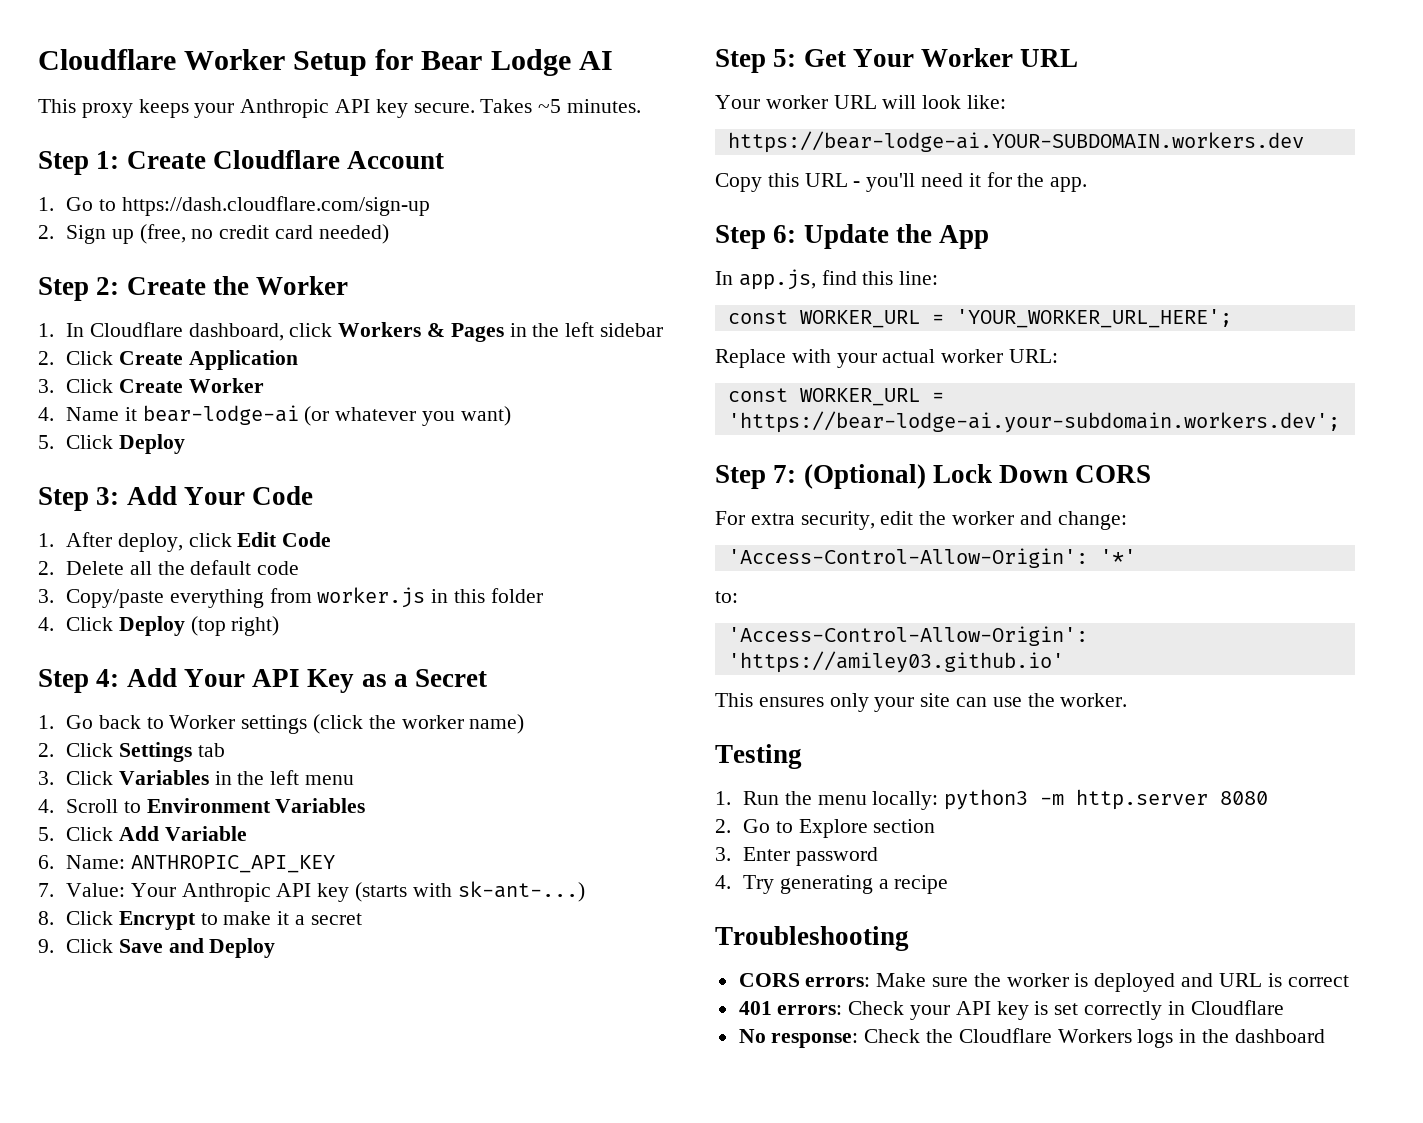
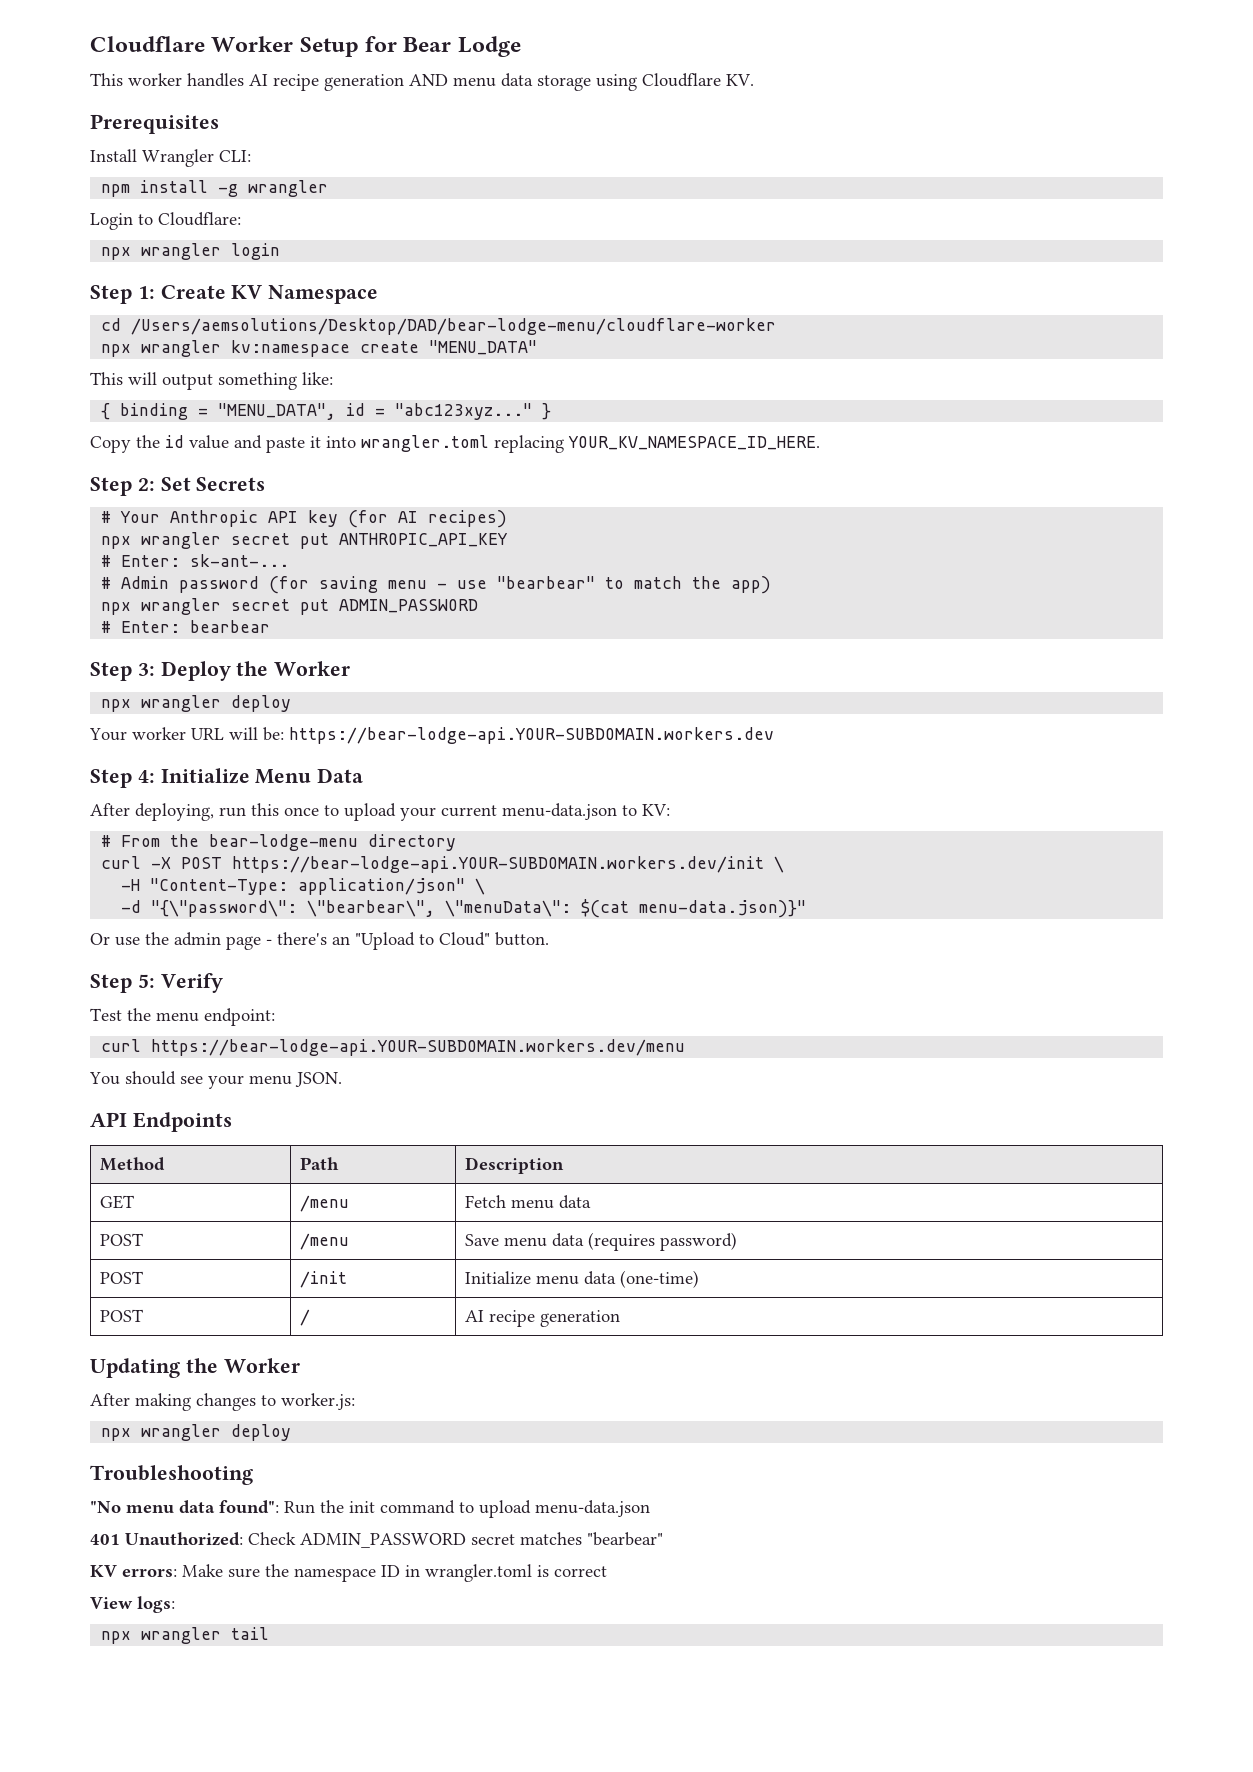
- Cloudflare Worker Setup for Bear Lodge AI
- This proxy keeps your Anthropic API key secure. Takes ~5 minutes.
- Step 1: Create Cloudflare Account
- 1. Go to https://dash.cloudflare.com/sign-up
- 2. Sign up (free, no credit card needed)
- Step 2: Create the Worker
- 1. In Cloudflare dashboard, click Workers & Pages in the left sidebar
- 2. Click Create Application
- 3. Click Create Worker
- 4. Name it bear-lodge-ai (or whatever you want)
- 5. Click Deploy
- Step 3: Add Your Code
- 1. After deploy, click Edit Code
- 2. Delete all the default code
- 3. Copy/paste everything from worker.js in this folder
- 4. Click Deploy (top right)
- Step 4: Add Your API Key as a Secret
- 1. Go back to Worker settings (click the worker name)
- 2. Click Settings tab
- 3. Click Variables in the left menu
- 4. Scroll to Environment Variables
- 5. Click Add Variable
- 6. Name: ANTHROPIC_API_KEY
- 7. Value: Your Anthropic API key (starts with sk-ant-...)
- 8. Click Encrypt to make it a secret
- 9. Click Save and Deploy
- Step 5: Get Your Worker URL
- Your worker URL will look like:
- https://bear-lodge-ai.YOUR-SUBDOMAIN.workers.dev
- Copy this URL - you'll need it for the app.
- Step 6: Update the App
- In app.js, find this line:
- const WORKER_URL = 'YOUR_WORKER_URL_HERE';
- Replace with your actual worker URL:
- const WORKER_URL = 'https://bear-lodge-ai.your-subdomain.workers.dev';
- Step 7: (Optional) Lock Down CORS
- For extra security, edit the worker and change:
- 'Access-Control-Allow-Origin': '*'
- to:
- 'Access-Control-Allow-Origin': 'https://amiley03.github.io'
- This ensures only your site can use the worker.
- Testing
- 1. Run the menu locally: python3 -m http.server 8080
- 2. Go to Explore section
- 3. Enter password
- 4. Try generating a recipe
+ Cloudflare Worker Setup for Bear Lodge
+ This worker handles AI recipe generation AND menu data storage using Cloudflare KV.
+ Prerequisites
+ Install Wrangler CLI:
+ npm install -g wrangler
+ Login to Cloudflare:
+ npx wrangler login
+ Step 1: Create KV Namespace
+ cd /Users/aemsolutions/Desktop/DAD/bear-lodge-menu/cloudflare-worker
+ npx wrangler kv:namespace create "MENU_DATA"
+ This will output something like:
+ { binding = "MENU_DATA", id = "abc123xyz..." }
+ Copy the id value and paste it into wrangler.toml replacing YOUR_KV_NAMESPACE_ID_HERE.
+ Step 2: Set Secrets
+ # Your Anthropic API key (for AI recipes)
+ npx wrangler secret put ANTHROPIC_API_KEY
+ # Enter: sk-ant-...
+ # Admin password (for saving menu - use "bearbear" to match the app)
+ npx wrangler secret put ADMIN_PASSWORD
+ # Enter: bearbear
+ Step 3: Deploy the Worker
+ npx wrangler deploy
+ Your worker URL will be: https://bear-lodge-api.YOUR-SUBDOMAIN.workers.dev
+ Step 4: Initialize Menu Data
+ After deploying, run this once to upload your current menu-data.json to KV:
+ # From the bear-lodge-menu directory
+ curl -X POST https://bear-lodge-api.YOUR-SUBDOMAIN.workers.dev/init \
+ -H "Content-Type: application/json" \
+ -d "{\"password\": \"bearbear\", \"menuData\": $(cat menu-data.json)}"
+ Or use the admin page - there's an "Upload to Cloud" button.
+ Step 5: Verify
+ Test the menu endpoint:
+ curl https://bear-lodge-api.YOUR-SUBDOMAIN.workers.dev/menu
+ You should see your menu JSON.
+ API Endpoints
+ Method | Path | Description
+ GET | /menu | Fetch menu data
+ POST | /menu | Save menu data (requires password)
+ POST | /init | Initialize menu data (one-time)
+ POST | / | AI recipe generation
+ Updating the Worker
+ After making changes to worker.js:
+ npx wrangler deploy
  Troubleshooting
- CORS errors: Make sure the worker is deployed and URL is correct
- 401 errors: Check your API key is set correctly in Cloudflare
- No response: Check the Cloudflare Workers logs in the dashboard
+ "No menu data found": Run the init command to upload menu-data.json
+ 401 Unauthorized: Check ADMIN_PASSWORD secret matches "bearbear"
+ KV errors: Make sure the namespace ID in wrangler.toml is correct
+ View logs:
+ npx wrangler tail

